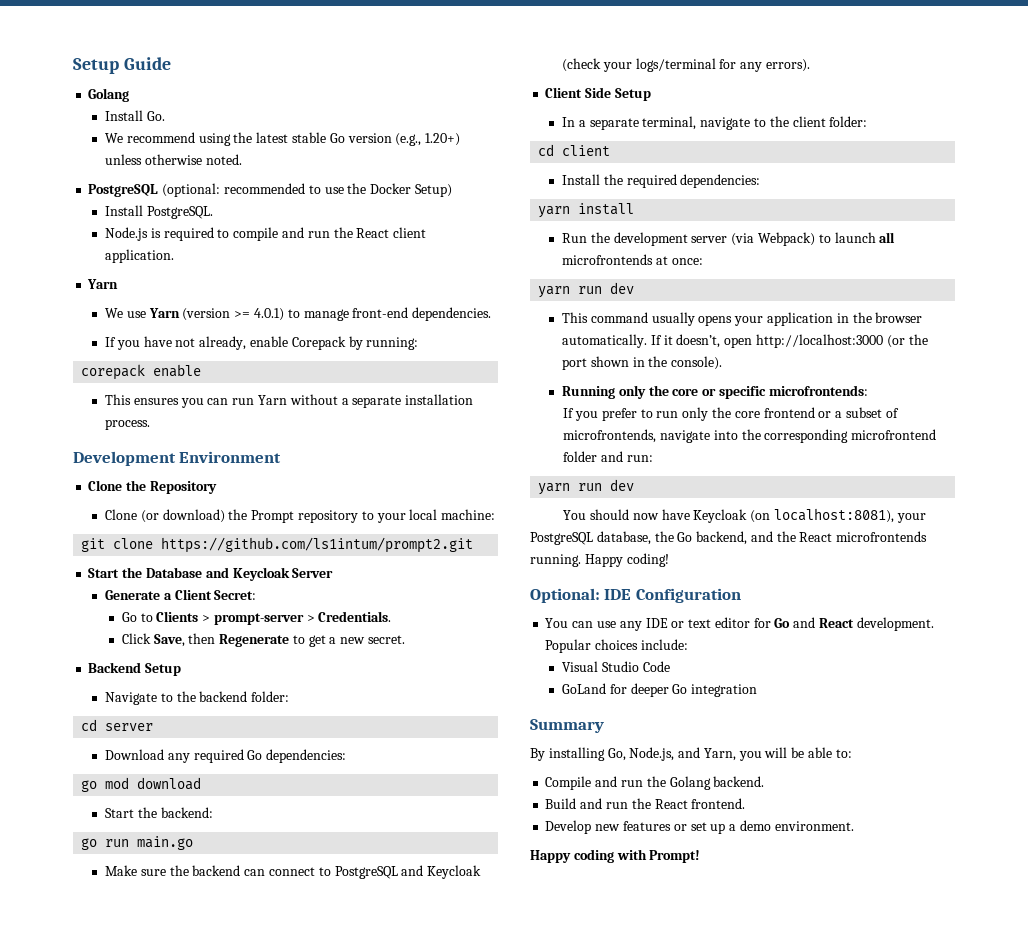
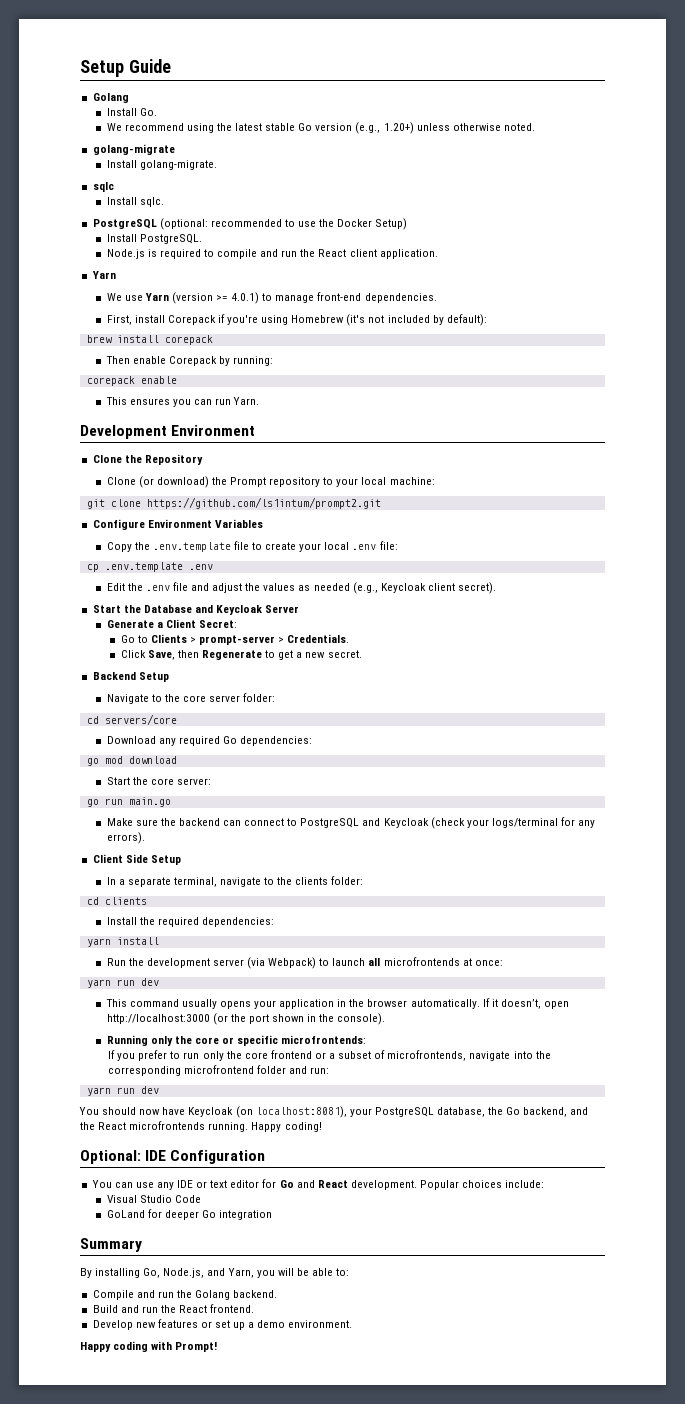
+ golang-migrate
+ Install golang-migrate.
+ sqlc
+ Install sqlc.
- If you have not already, enable Corepack by running:
+ First, install Corepack if you're using Homebrew (it's not included by default):
+ brew install corepack
+ Then enable Corepack by running:
- This ensures you can run Yarn without a separate installation process.
+ This ensures you can run Yarn.
+ Configure Environment Variables
+ Copy the .env.template file to create your local .env file:
+ cp .env.template .env
+ Edit the .env file and adjust the values as needed (e.g., Keycloak client secret).
- Navigate to the backend folder:
- cd server
+ Navigate to the core server folder:
+ cd servers/core
- Start the backend:
+ Start the core server:
- In a separate terminal, navigate to the client folder:
- cd client
+ In a separate terminal, navigate to the clients folder:
+ cd clients

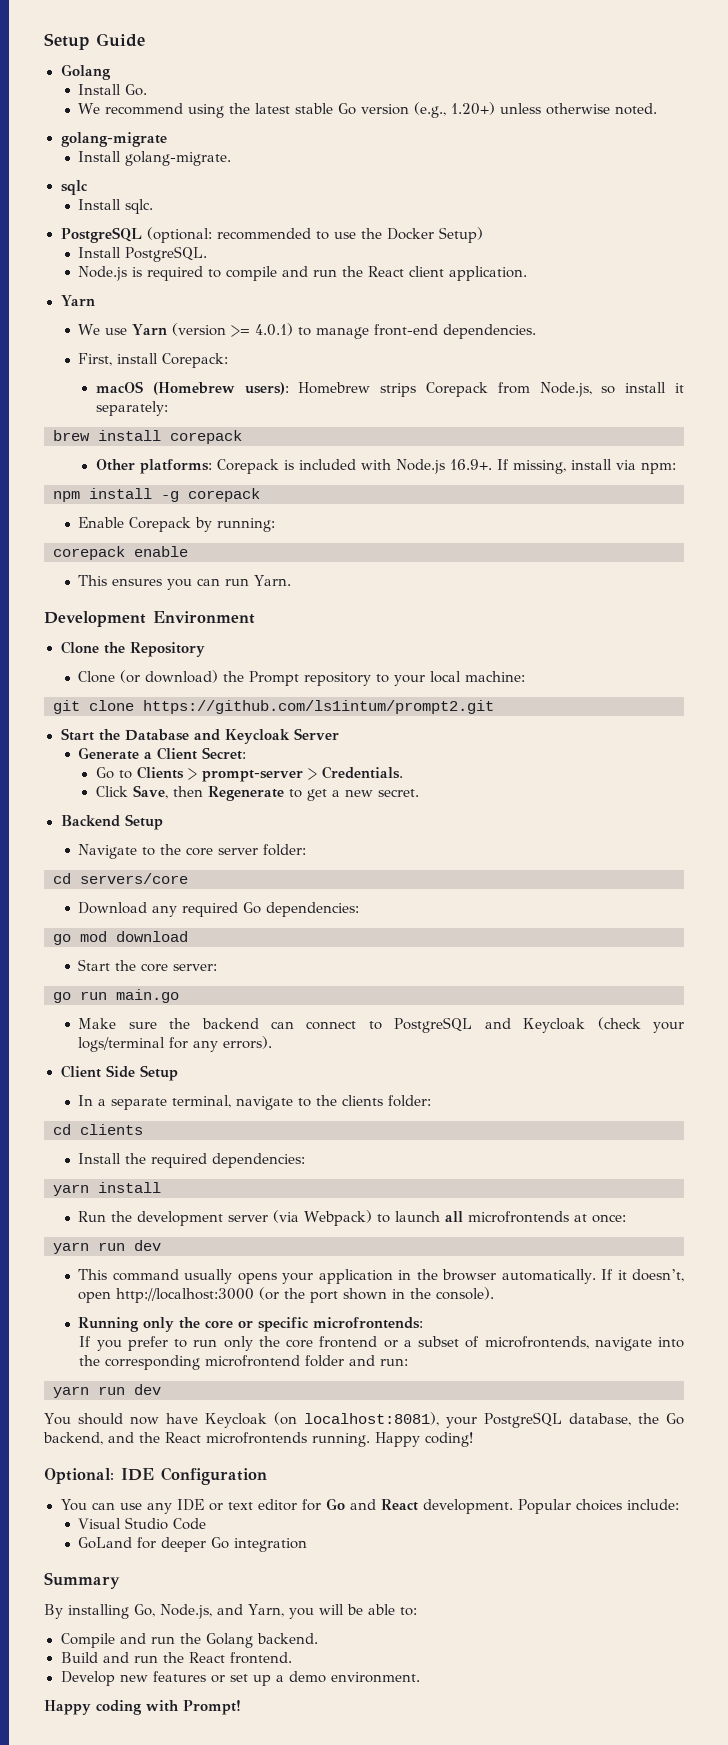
- First, install Corepack if you're using Homebrew (it's not included by default):
+ First, install Corepack:
+ macOS (Homebrew users): Homebrew strips Corepack from Node.js, so install it separately:
  brew install corepack
- Then enable Corepack by running:
+ Other platforms: Corepack is included with Node.js 16.9+. If missing, install via npm:
+ npm install -g corepack
+ Enable Corepack by running:
- Configure Environment Variables
- Copy the .env.template file to create your local .env file:
- cp .env.template .env
- Edit the .env file and adjust the values as needed (e.g., Keycloak client secret).

